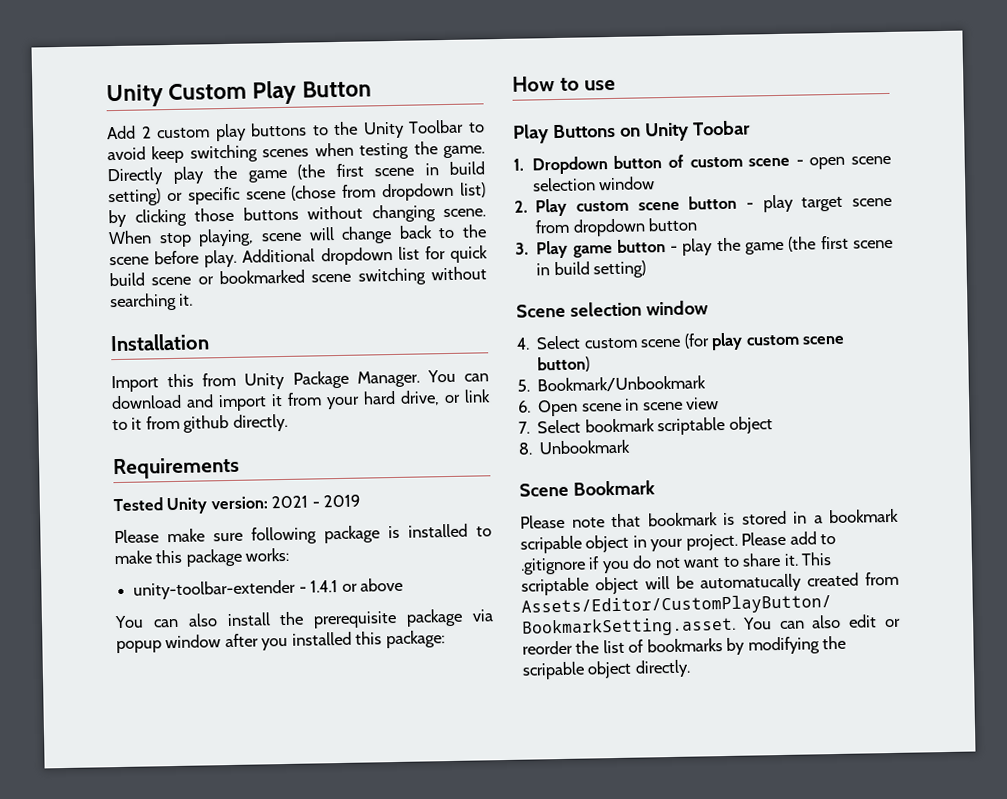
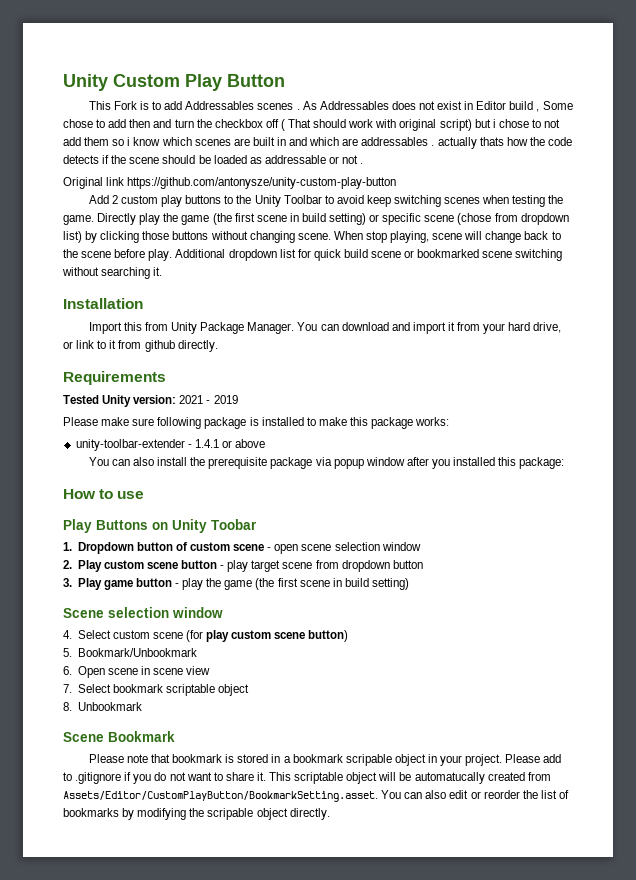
+ This Fork is to add Addressables scenes . As Addressables does not exist in Editor build , Some chose to add then and turn the checkbox off ( That should work with original script) but i chose to not add them so i know which scenes are built in and which are addressables . actually thats how the code detects if the scene should be loaded as addressable or not .
+ Original link https://github.com/antonysze/unity-custom-play-button

